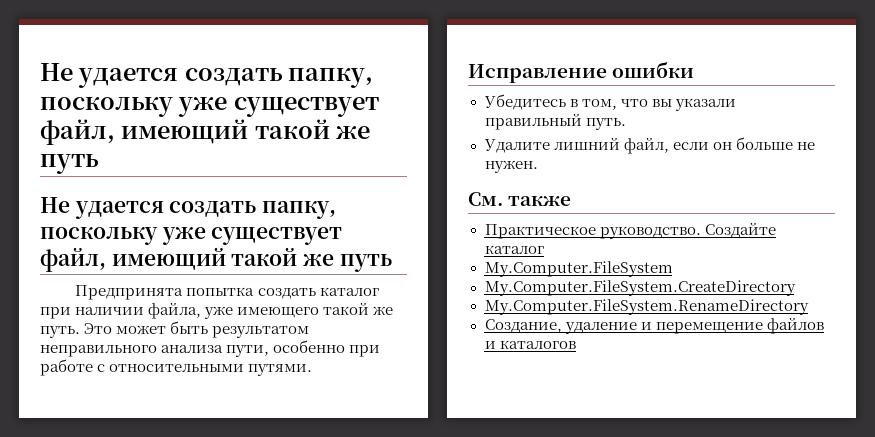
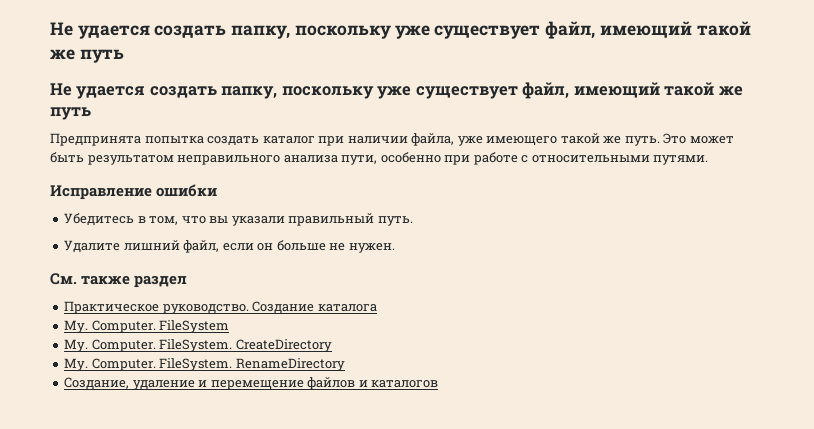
- См. также
+ См. также раздел
- Создайте каталог
- My.Computer.FileSystem
- My.Computer.FileSystem.CreateDirectory
- My.Computer.FileSystem.RenameDirectory
+ Создание каталога
+ My. Computer. FileSystem
+ My. Computer. FileSystem. CreateDirectory
+ My. Computer. FileSystem. RenameDirectory

